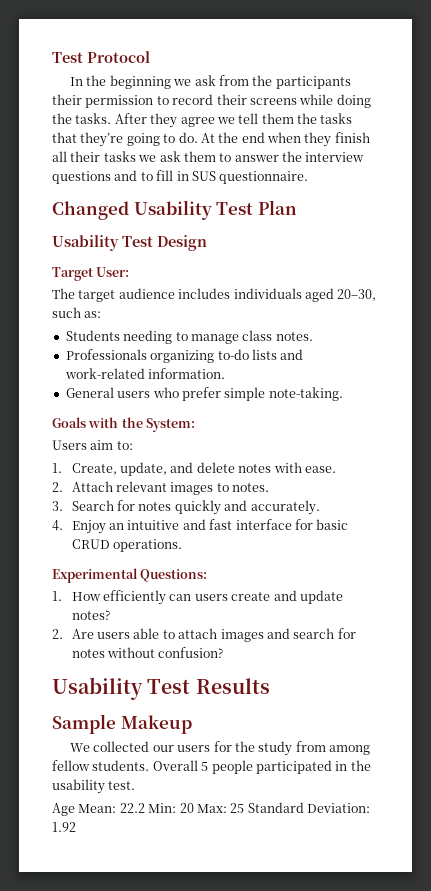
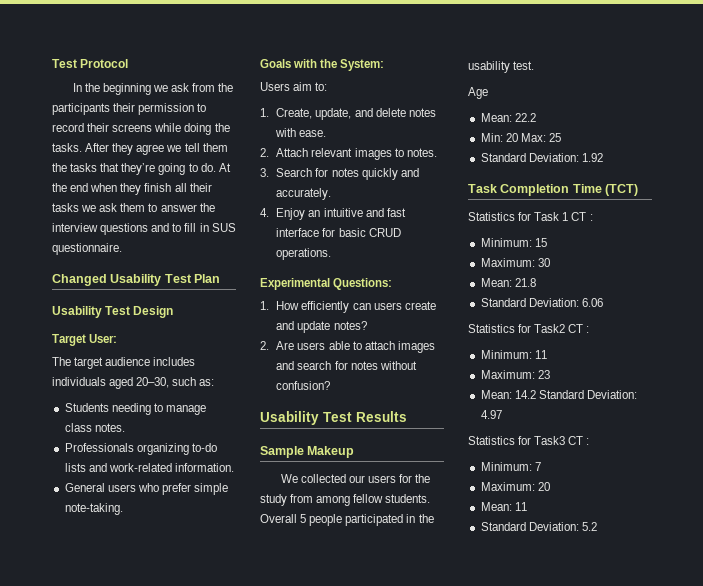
- Age Mean: 22.2 Min: 20 Max: 25 Standard Deviation: 1.92
+ Age
+ Mean: 22.2
+ Min: 20 Max: 25
+ Standard Deviation: 1.92
+ Task Completion Time (TCT)
+ Statistics for Task 1 CT :
+ Minimum: 15
+ Maximum: 30
+ Mean: 21.8
+ Standard Deviation: 6.06
+ Statistics for Task2 CT :
+ Minimum: 11
+ Maximum: 23
+ Mean: 14.2 Standard Deviation: 4.97
+ Statistics for Task3 CT :
+ Minimum: 7
+ Maximum: 20
+ Mean: 11
+ Standard Deviation: 5.2

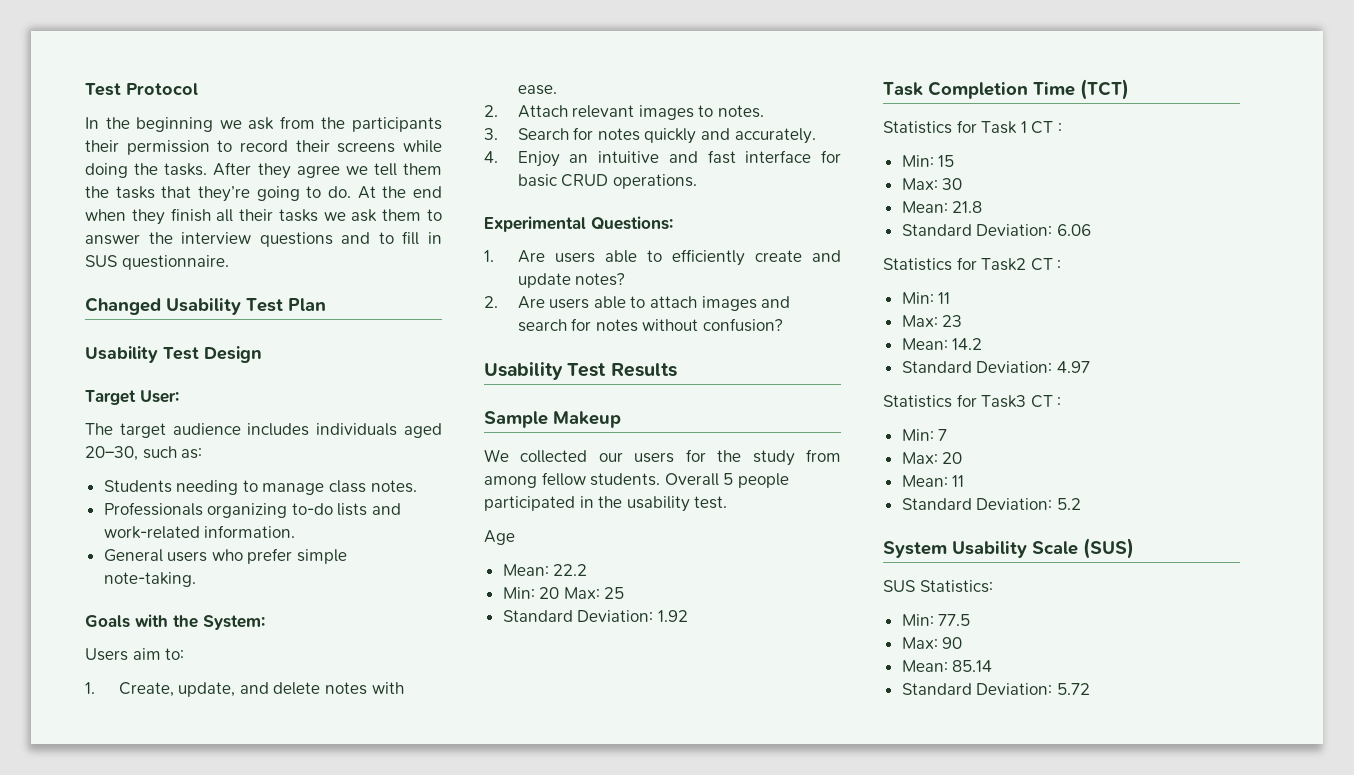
- 1. How efficiently can users create and update notes?
+ 1. Are users able to efficiently create and update notes?
- Minimum: 15
+ Min: 15
- Maximum: 30
+ Max: 30
- Minimum: 11
- Maximum: 23
+ Min: 11
+ Max: 23
- Mean: 14.2 Standard Deviation: 4.97
+ Mean: 14.2
+ Standard Deviation: 4.97
- Minimum: 7
+ Min: 7
- Maximum: 20
+ Max: 20
+ System Usability Scale (SUS)
+ SUS Statistics:
+ Min: 77.5
+ Max: 90
+ Mean: 85.14
+ Standard Deviation: 5.72

